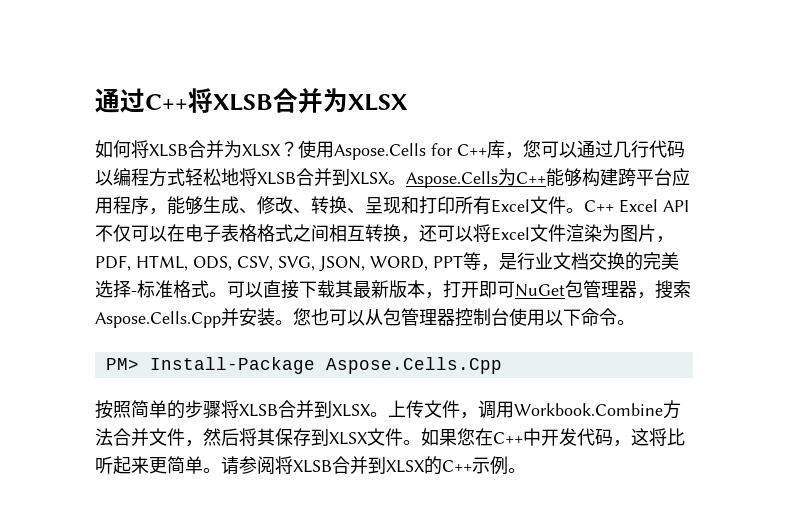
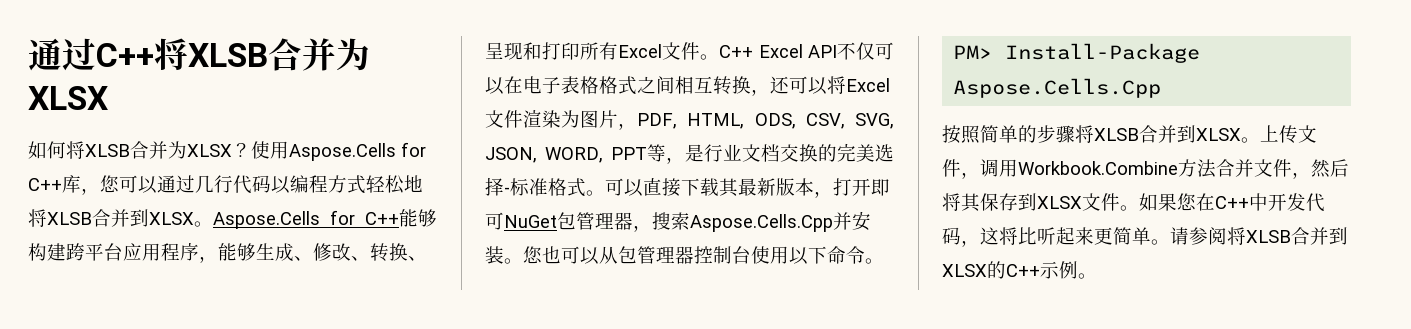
- Aspose.Cells为C++能够构建跨平台应用程序，能够生成、修改、转换、呈现和打印所有Excel文件。
+ Aspose.Cells for C++能够构建跨平台应用程序，能够生成、修改、转换、呈现和打印所有Excel文件。

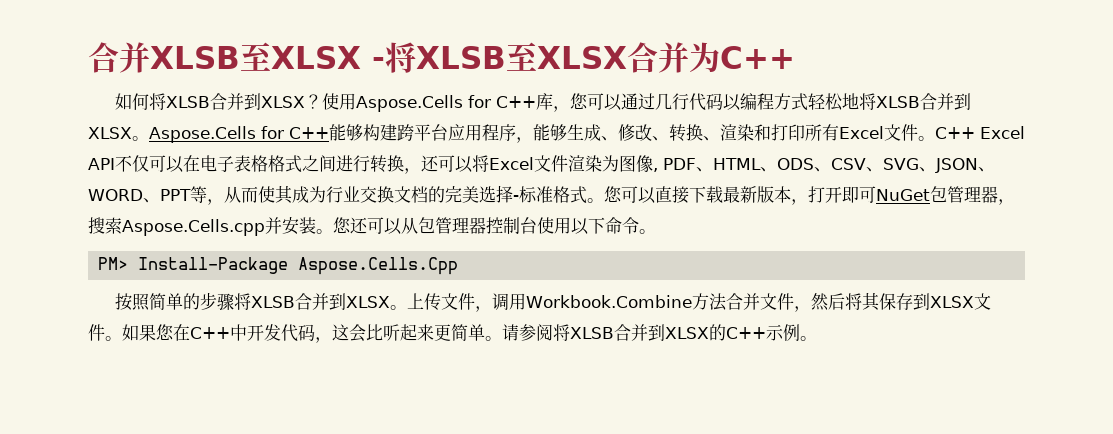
- 通过C++将XLSB合并为XLSX
+ 合并XLSB至XLSX -将XLSB至XLSX合并为C++
- 如何将XLSB合并为XLSX？
+ 如何将XLSB合并到XLSX？
- Aspose.Cells for C++能够构建跨平台应用程序，能够生成、修改、转换、呈现和打印所有Excel文件。
+ Aspose.Cells for C++能够构建跨平台应用程序，能够生成、修改、转换、渲染和打印所有Excel文件。
- C++ Excel API不仅可以在电子表格格式之间相互转换，还可以将Excel文件渲染为图片，PDF, HTML, ODS, CSV, SVG, JSON, WORD, PPT等，是行业文档交换的完美选择-标准格式。
+ C++ Excel API不仅可以在电子表格格式之间进行转换，还可以将Excel文件渲染为图像, PDF、HTML、ODS、CSV、SVG、JSON、WORD、PPT等，从而使其成为行业交换文档的完美选择-标准格式。
- 可以直接下载其最新版本，打开即可NuGet包管理器，搜索Aspose.Cells.Cpp并安装。
+ 您可以直接下载最新版本，打开即可NuGet包管理器，搜索Aspose.Cells.cpp并安装。
- 您也可以从包管理器控制台使用以下命令。
+ 您还可以从包管理器控制台使用以下命令。
- 如果您在C++中开发代码，这将比听起来更简单。
+ 如果您在C++中开发代码，这会比听起来更简单。

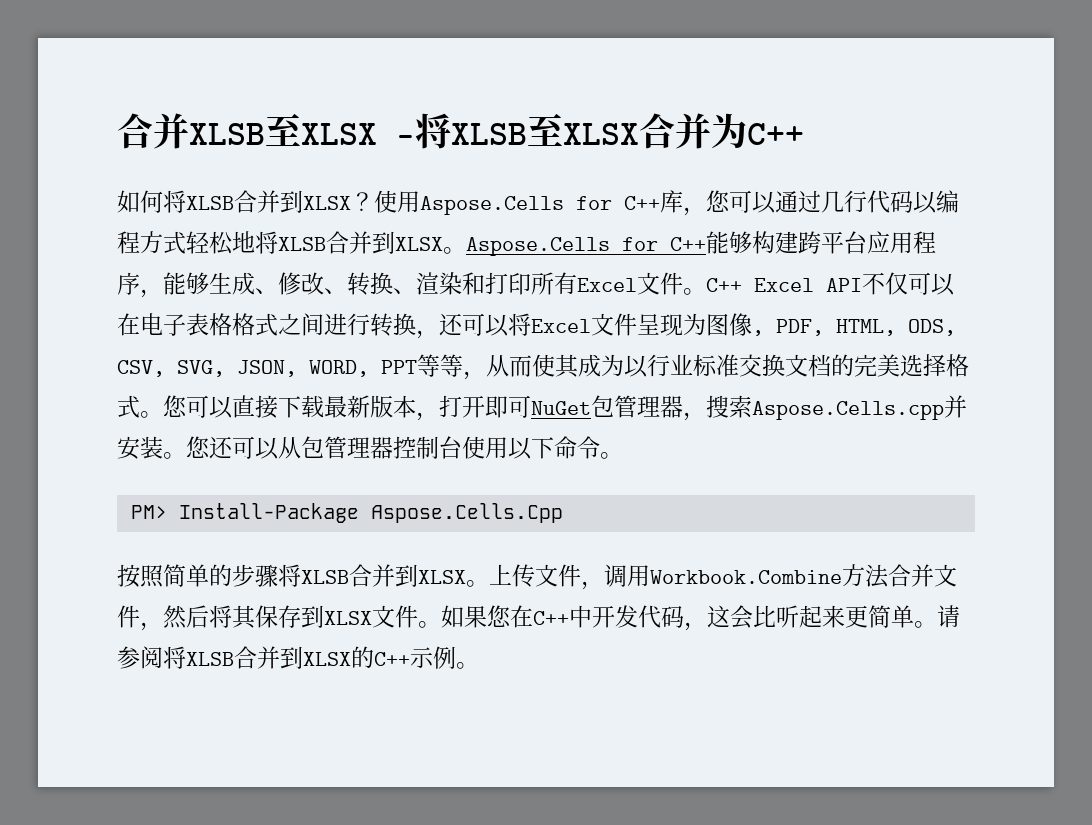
- C++ Excel API不仅可以在电子表格格式之间进行转换，还可以将Excel文件渲染为图像, PDF、HTML、ODS、CSV、SVG、JSON、WORD、PPT等，从而使其成为行业交换文档的完美选择-标准格式。
+ C++ Excel API不仅可以在电子表格格式之间进行转换，还可以将Excel文件呈现为图像, PDF, HTML, ODS, CSV, SVG, JSON, WORD, PPT等等，从而使其成为以行业标准交换文档的完美选择格式。

